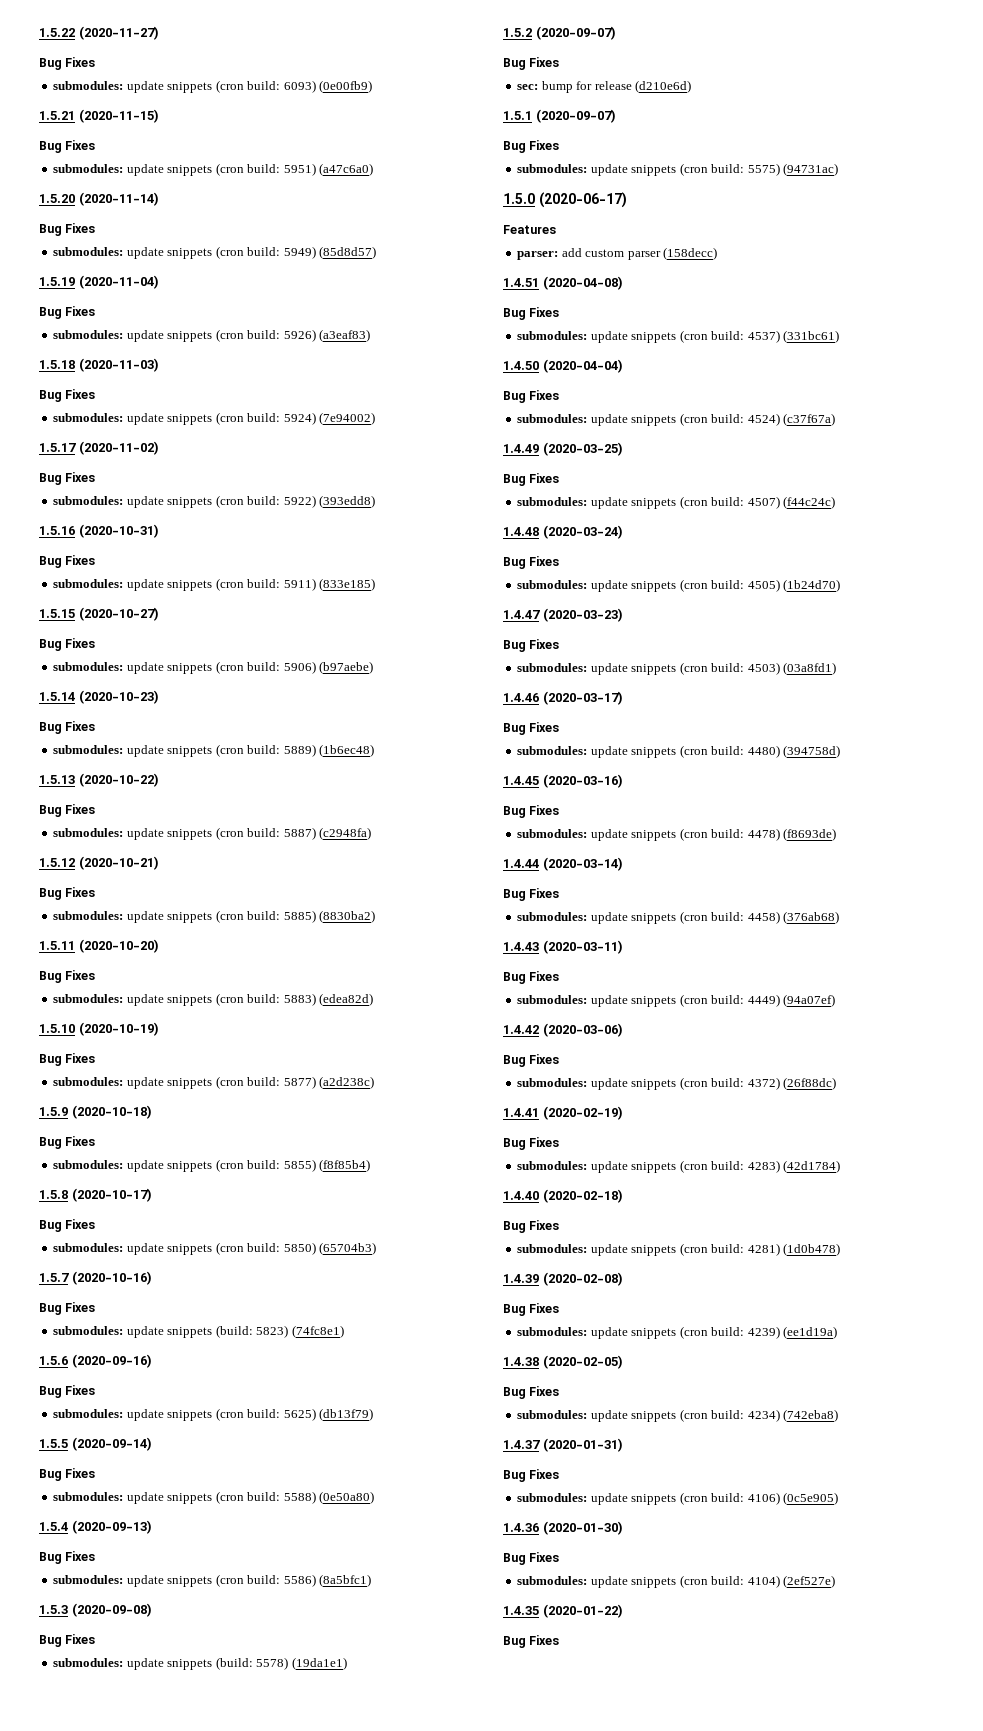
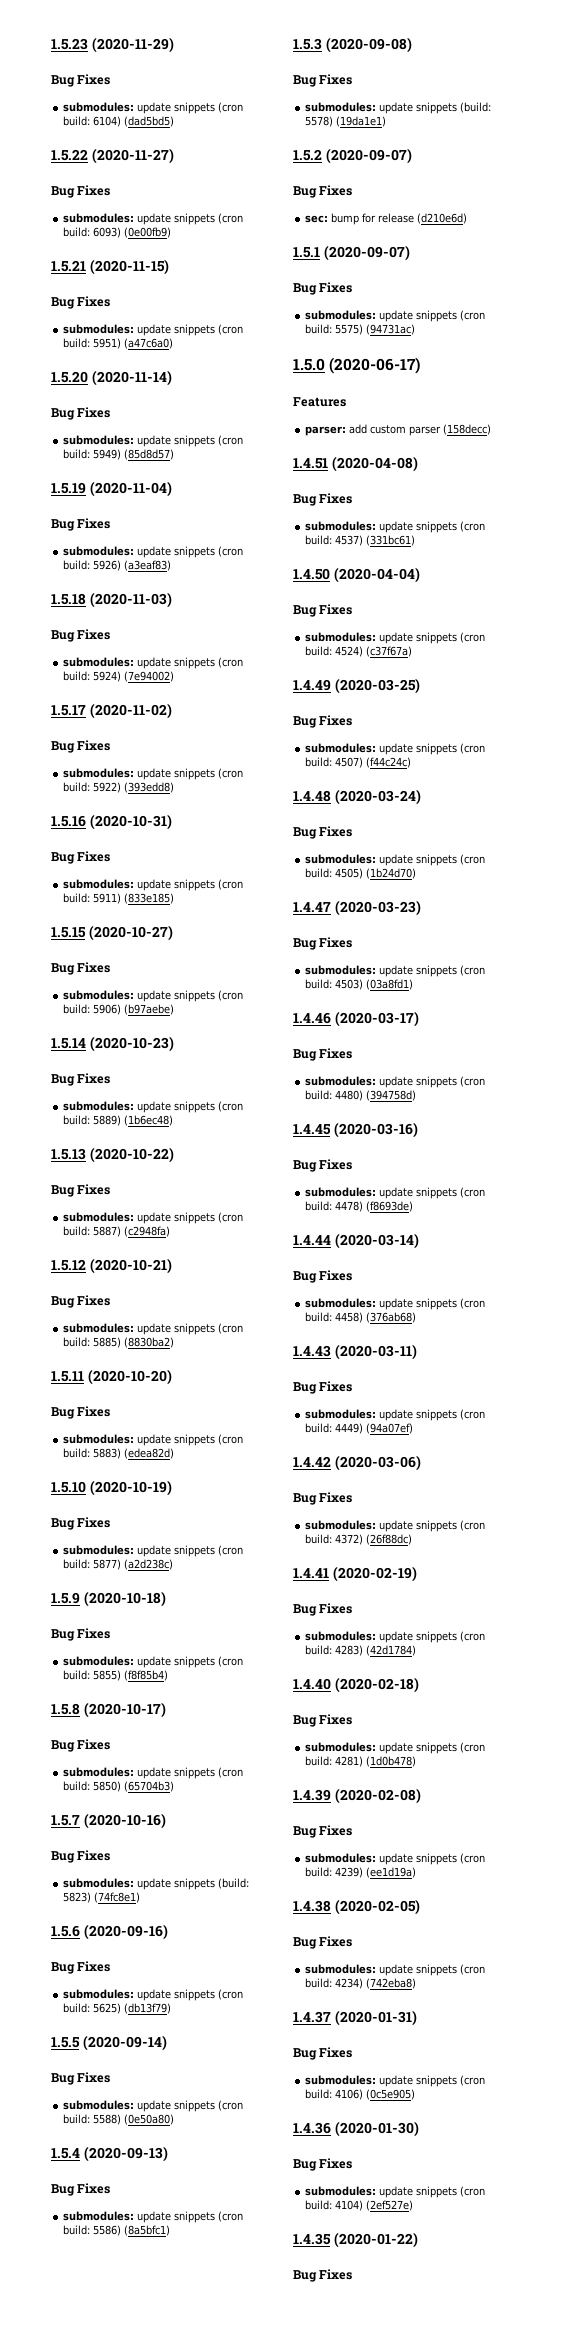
+ 1.5.23 (2020-11-29)
+ Bug Fixes
+ submodules: update snippets (cron build: 6104) (dad5bd5)

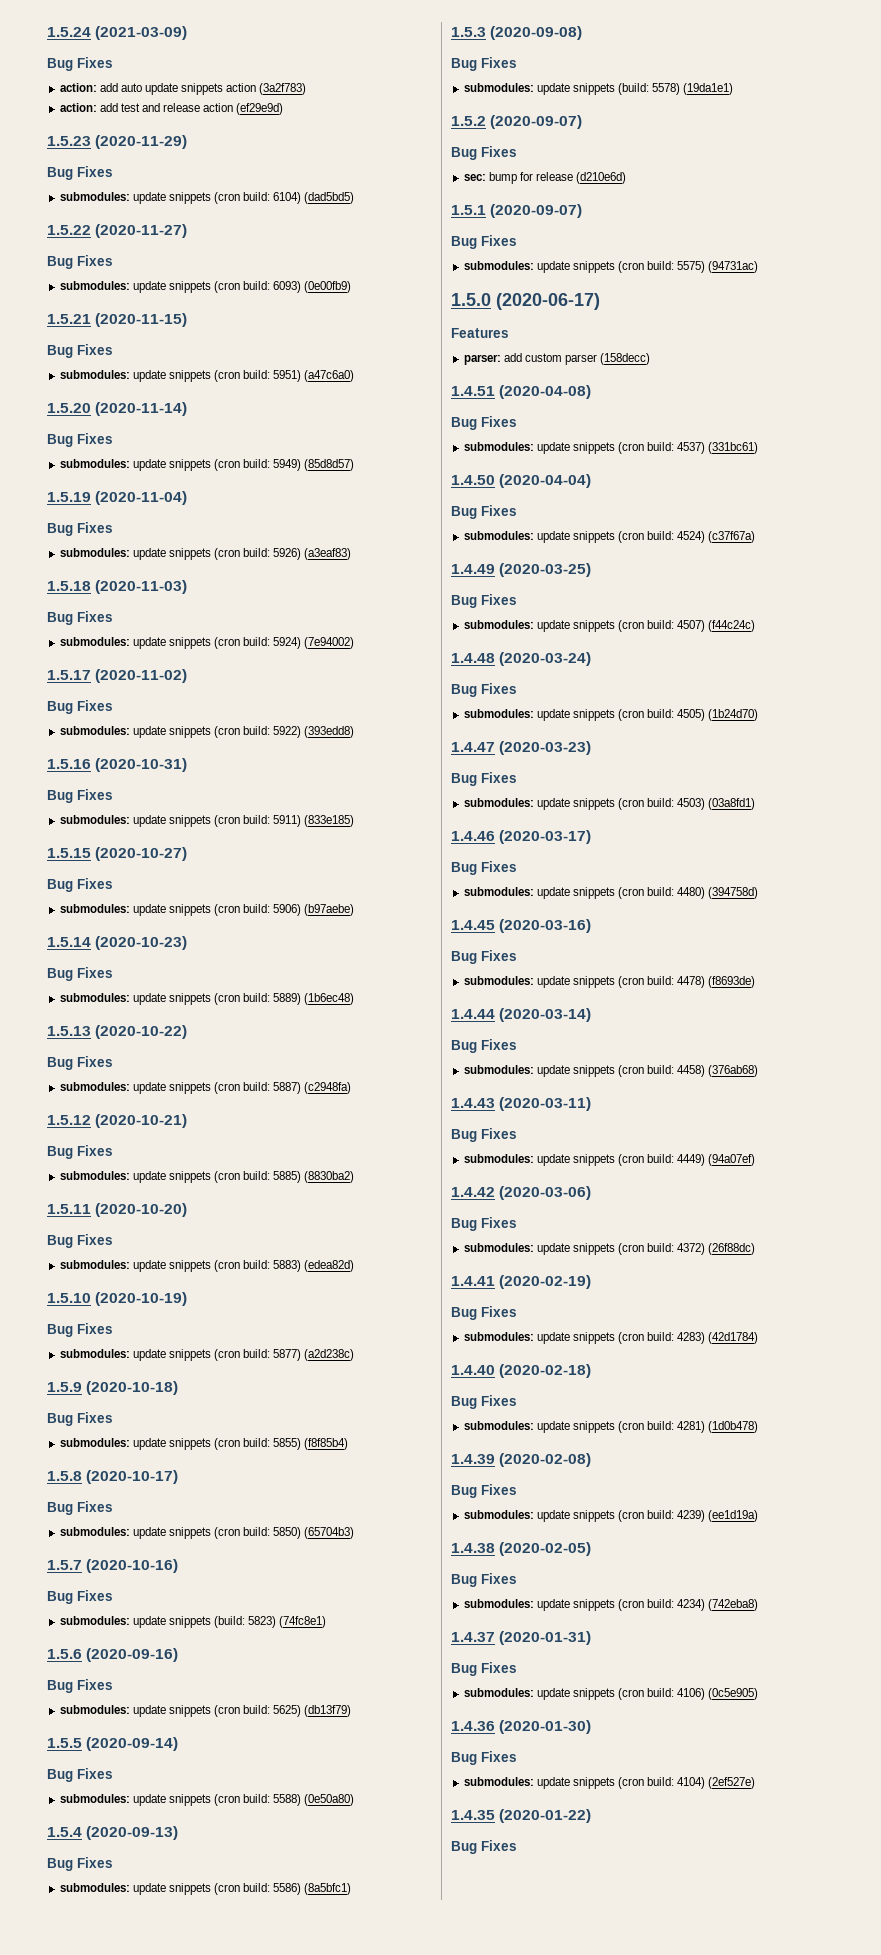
+ 1.5.24 (2021-03-09)
+ Bug Fixes
+ action: add auto update snippets action (3a2f783)
+ action: add test and release action (ef29e9d)

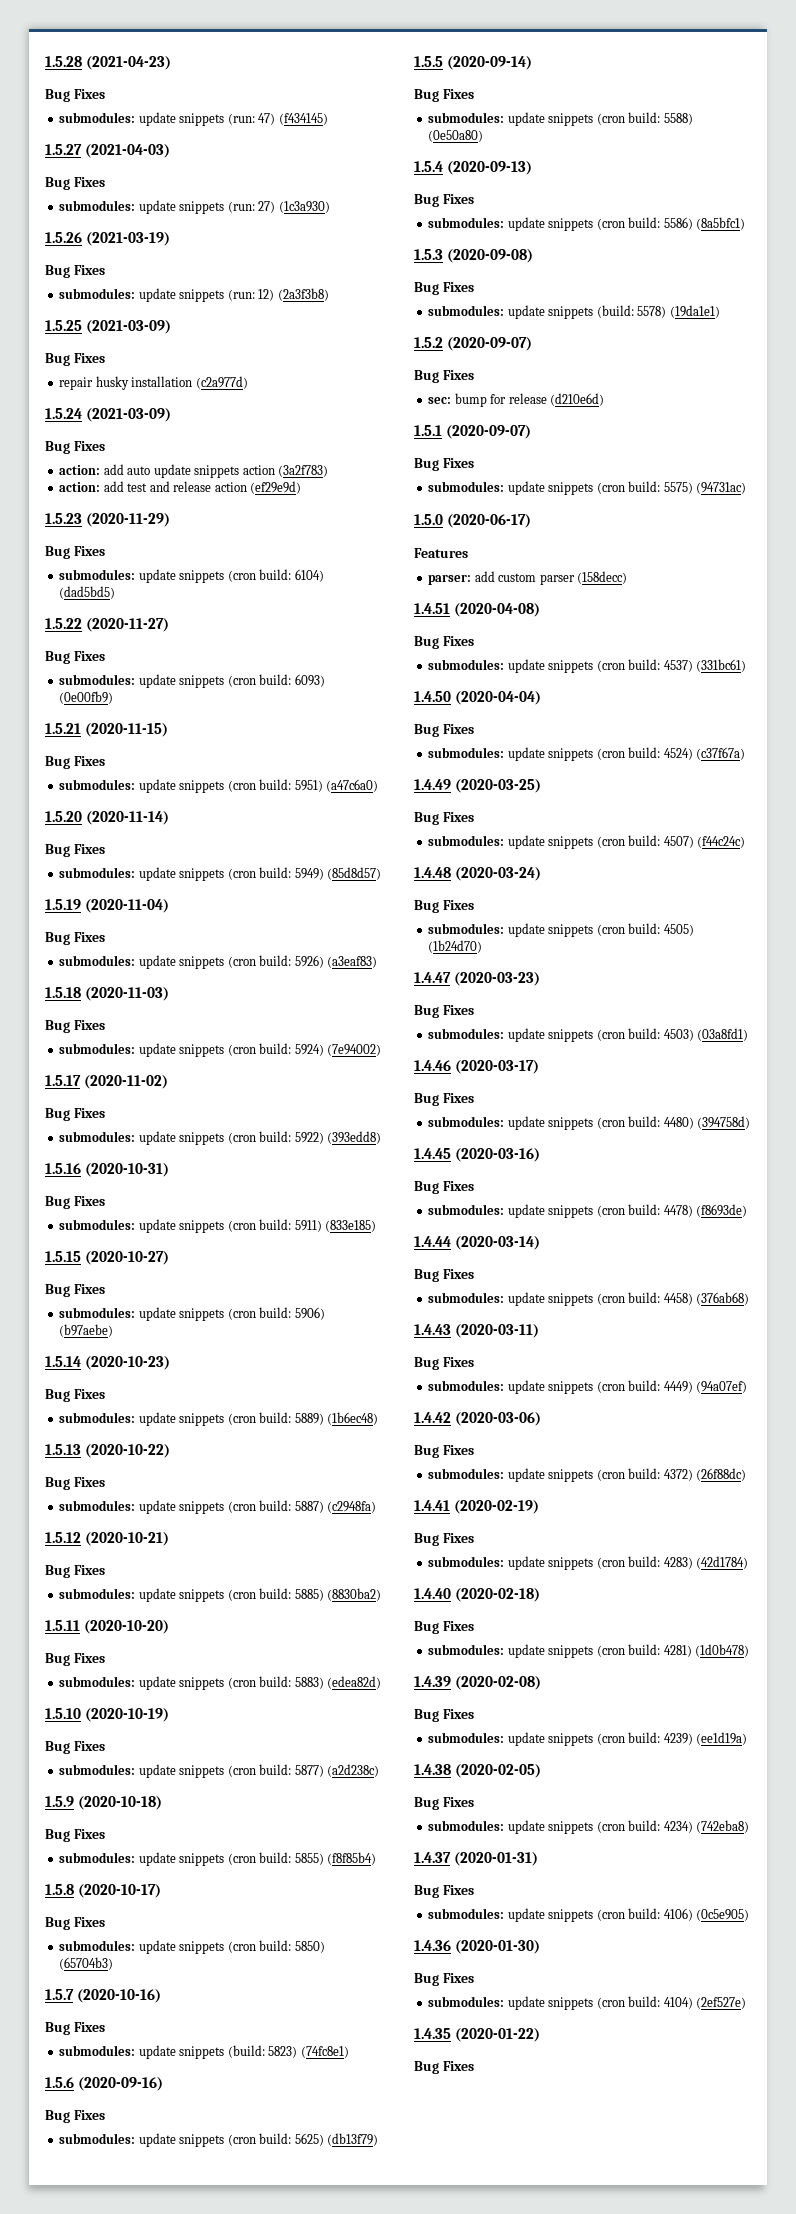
+ 1.5.28 (2021-04-23)
+ Bug Fixes
+ submodules: update snippets (run: 47) (f434145)
+ 1.5.27 (2021-04-03)
+ Bug Fixes
+ submodules: update snippets (run: 27) (1c3a930)
+ 1.5.26 (2021-03-19)
+ Bug Fixes
+ submodules: update snippets (run: 12) (2a3f3b8)
+ 1.5.25 (2021-03-09)
+ Bug Fixes
+ repair husky installation (c2a977d)

